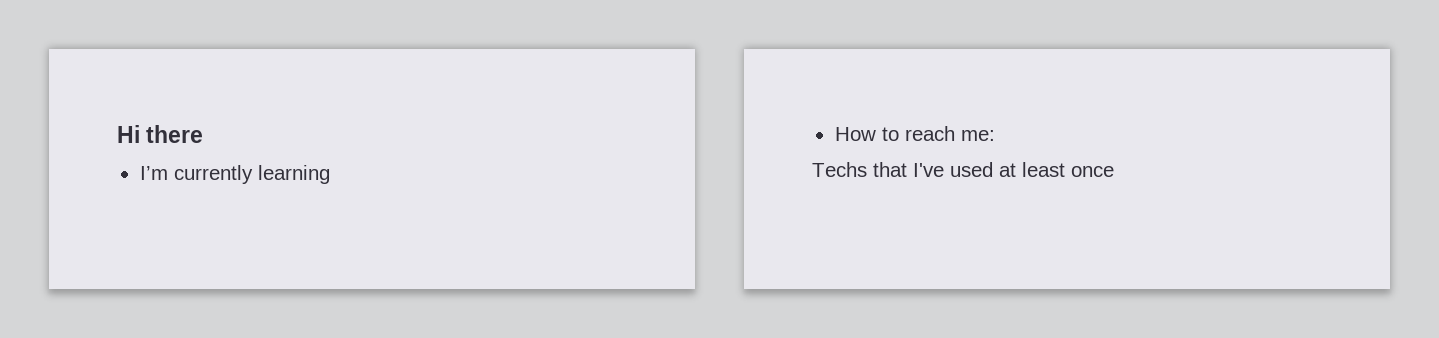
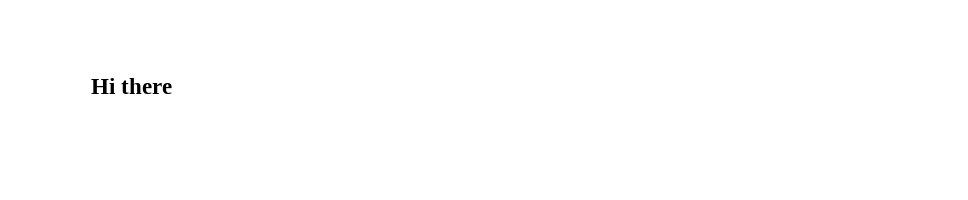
- I’m currently learning
- How to reach me:
- Techs that I've used at least once

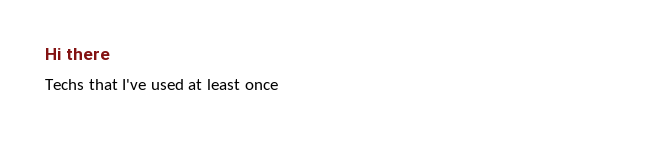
+ Techs that I've used at least once

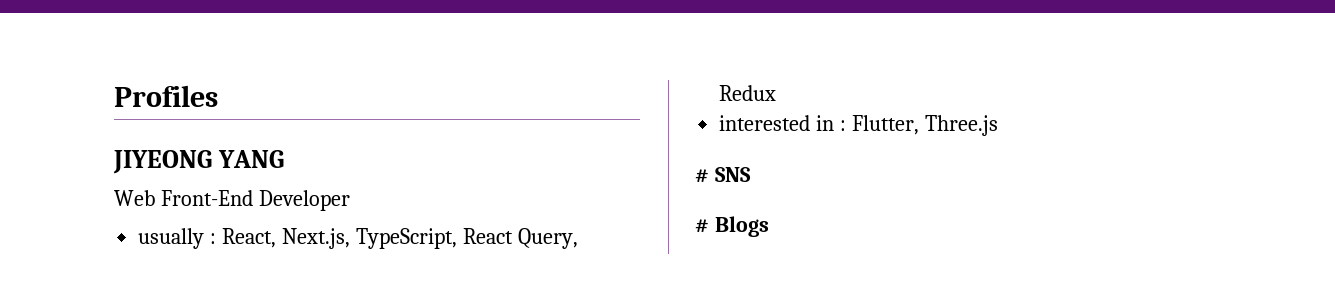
- Hi there
- Techs that I've used at least once
+ Profiles
+ JIYEONG YANG
+ Web Front-End Developer
+ usually : React, Next.js, TypeScript, React Query, Redux
+ interested in : Flutter, Three.js
+ # SNS
+ # Blogs

